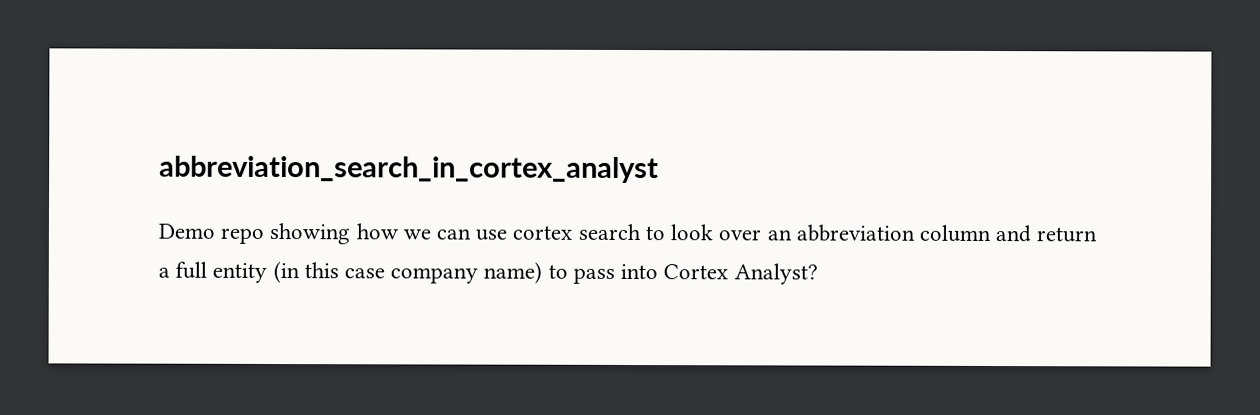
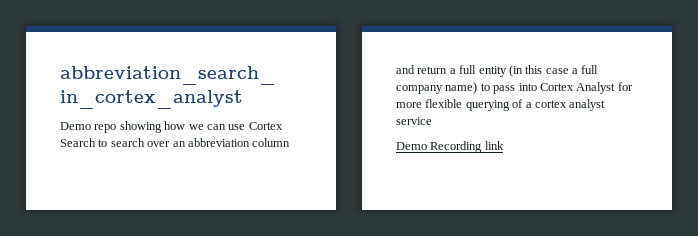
- Demo repo showing how we can use cortex search to look over an abbreviation column and return a full entity (in this case company name) to pass into Cortex Analyst?
+ Demo repo showing how we can use Cortex Search to search over an abbreviation column and return a full entity (in this case a full company name) to pass into Cortex Analyst for more flexible querying of a cortex analyst service
+ Demo Recording link

